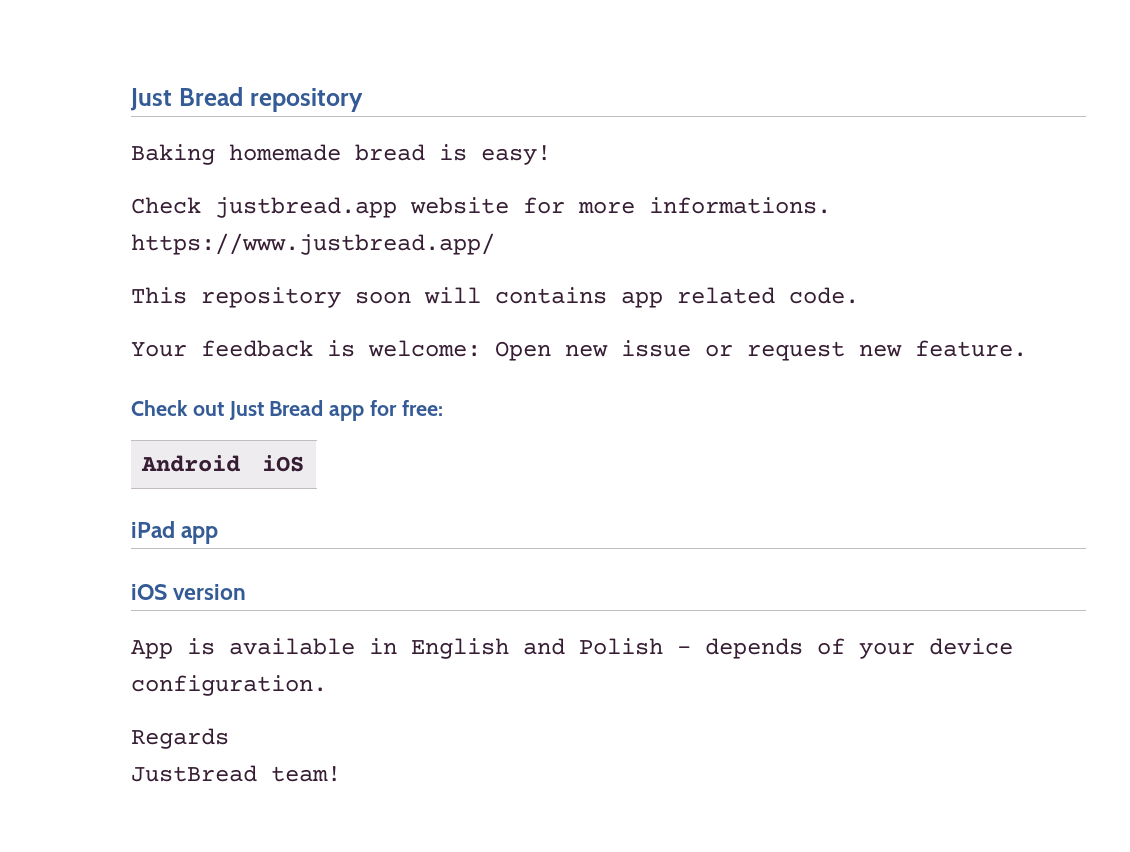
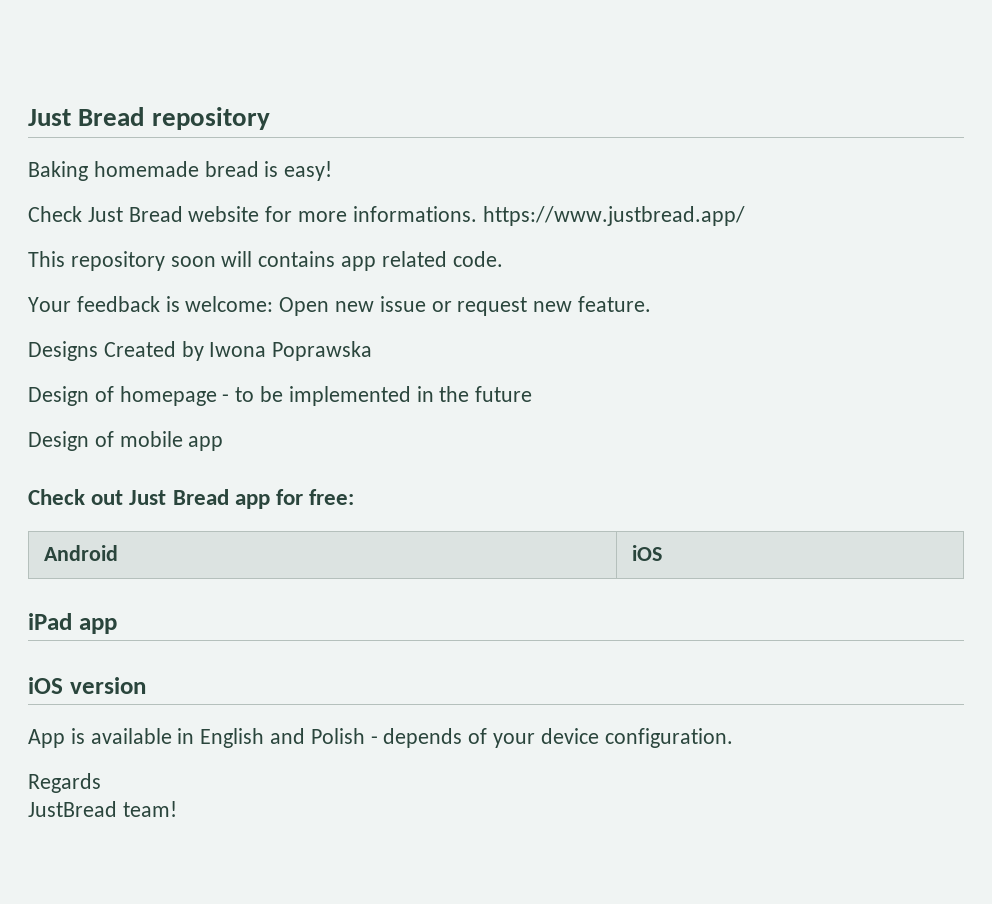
- Check justbread.app website for more informations. https://www.justbread.app/
+ Check Just Bread website for more informations. https://www.justbread.app/
+ Designs Created by Iwona Poprawska
+ Design of homepage - to be implemented in the future
+ Design of mobile app

